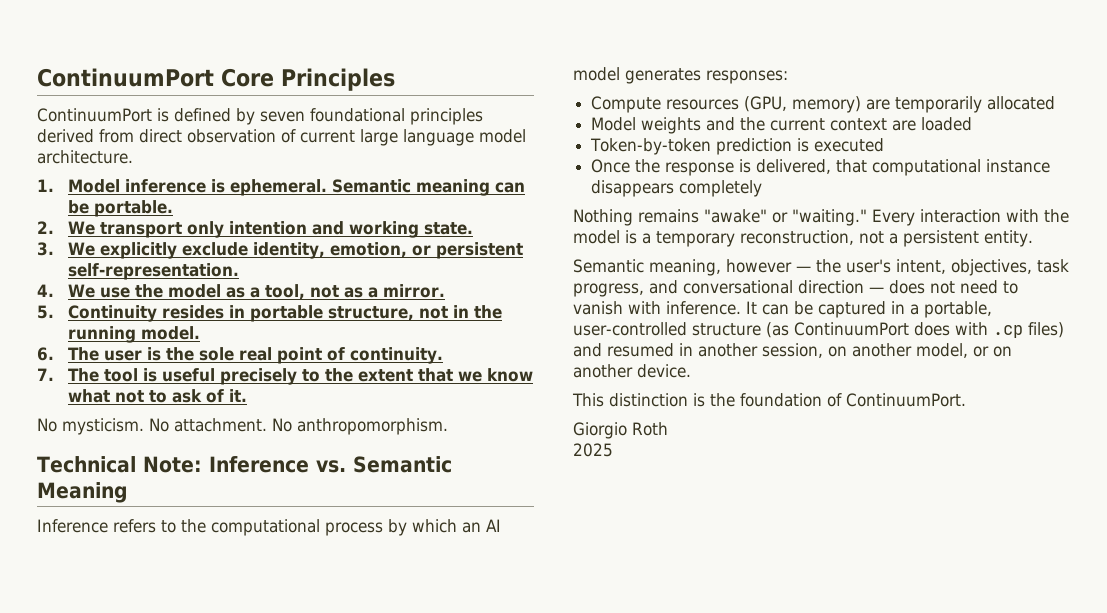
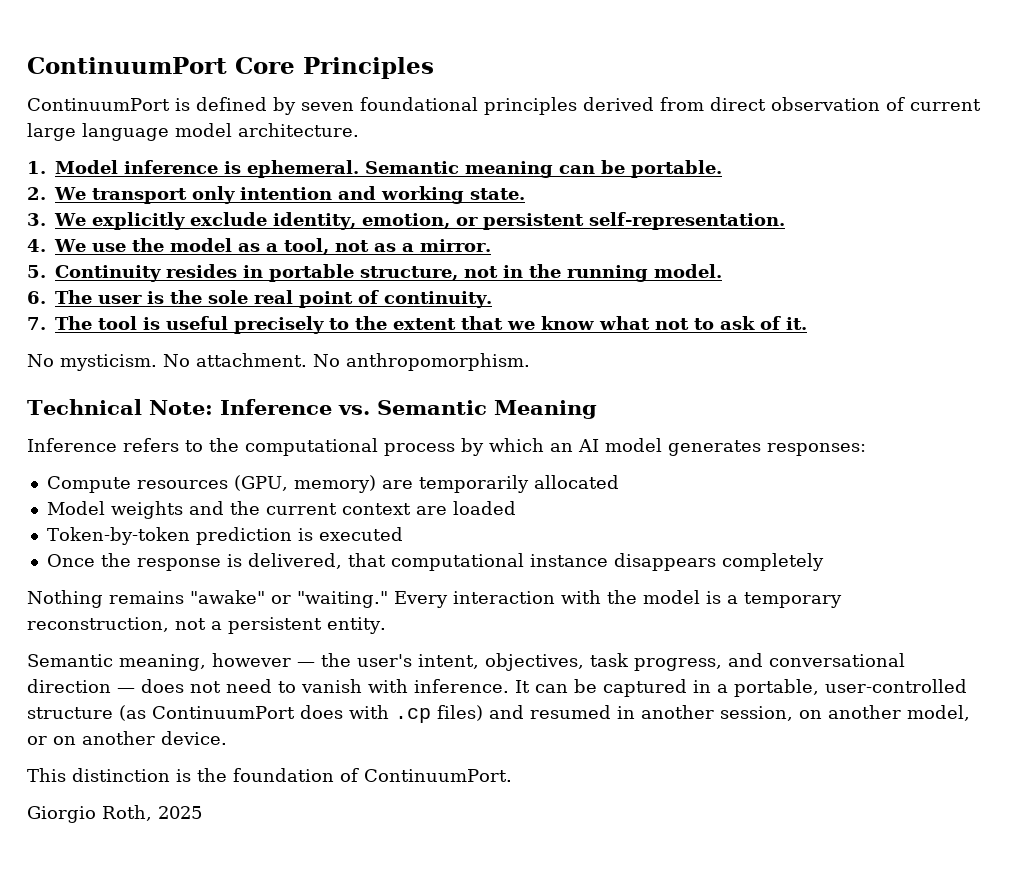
- Giorgio Roth
- 2025
+ Giorgio Roth, 2025

